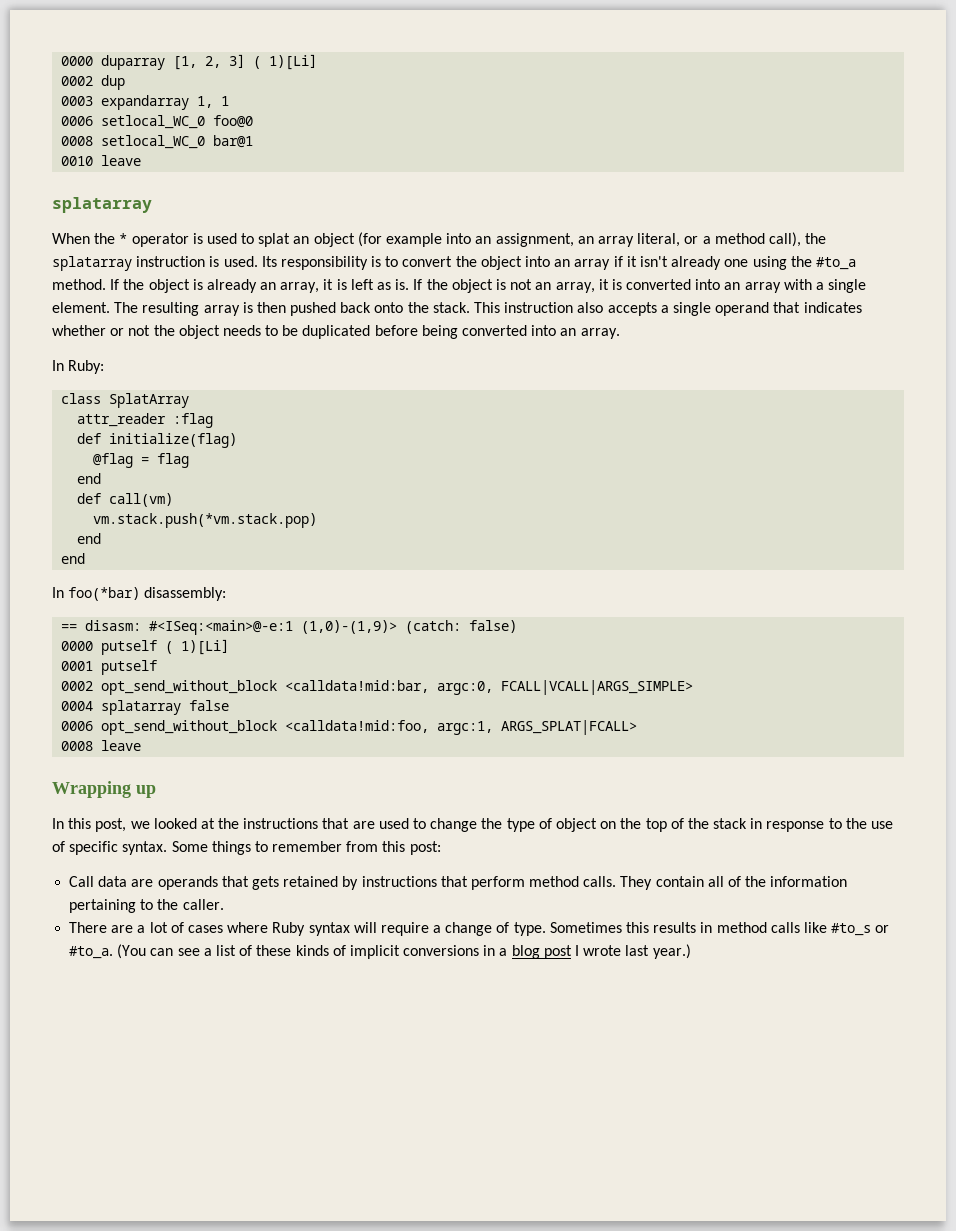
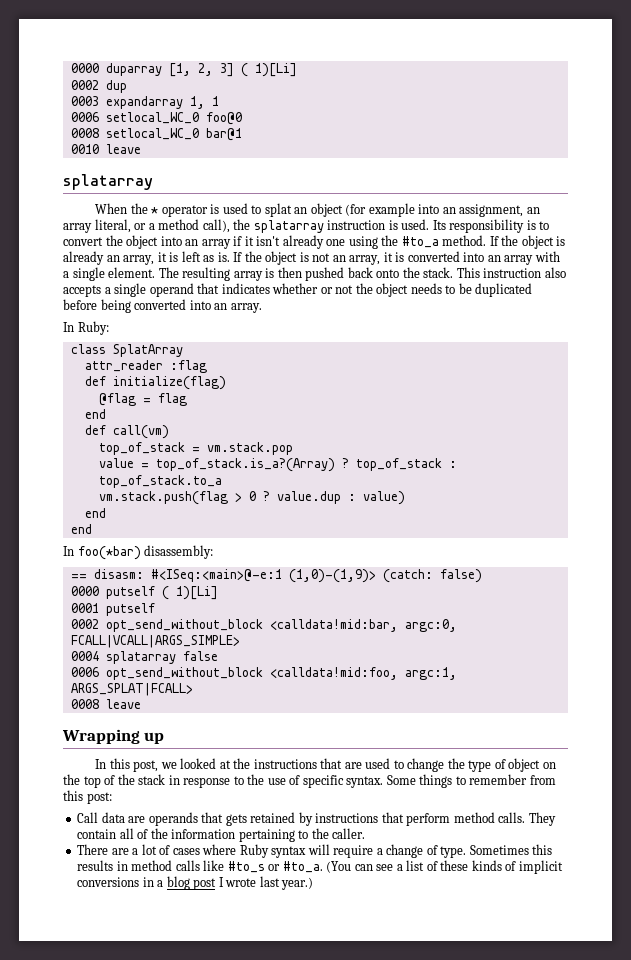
- vm.stack.push(*vm.stack.pop)
+ top_of_stack = vm.stack.pop
+ value = top_of_stack.is_a?(Array) ? top_of_stack : top_of_stack.to_a
+ vm.stack.push(flag > 0 ? value.dup : value)

